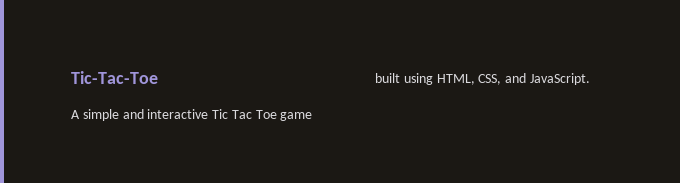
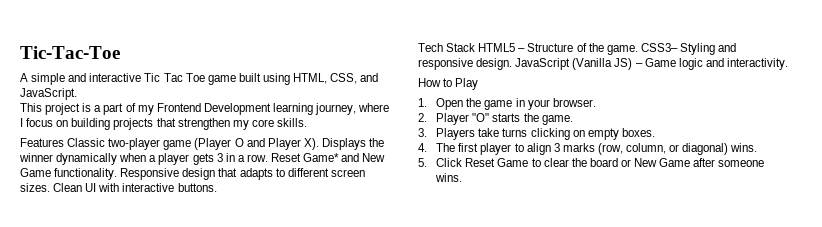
+ This project is a part of my Frontend Development learning journey, where I focus on building projects that strengthen my core skills.
+ Features Classic two-player game (Player O and Player X). Displays the winner dynamically when a player gets 3 in a row. Reset Game* and New Game functionality. Responsive design that adapts to different screen sizes. Clean UI with interactive buttons.
+ Tech Stack HTML5 – Structure of the game. CSS3– Styling and responsive design. JavaScript (Vanilla JS) – Game logic and interactivity.
+ How to Play
+ 1. Open the game in your browser.
+ 2. Player "O" starts the game.
+ 3. Players take turns clicking on empty boxes.
+ 4. The first player to align 3 marks (row, column, or diagonal) wins.
+ 5. Click Reset Game to clear the board or New Game after someone wins.

